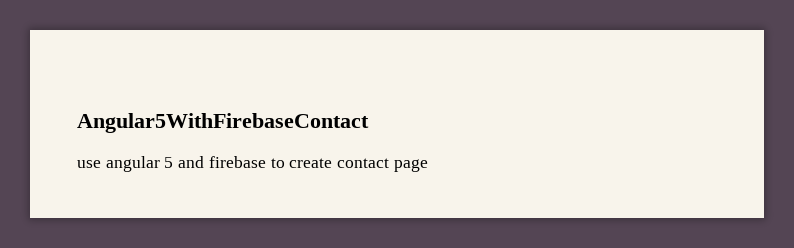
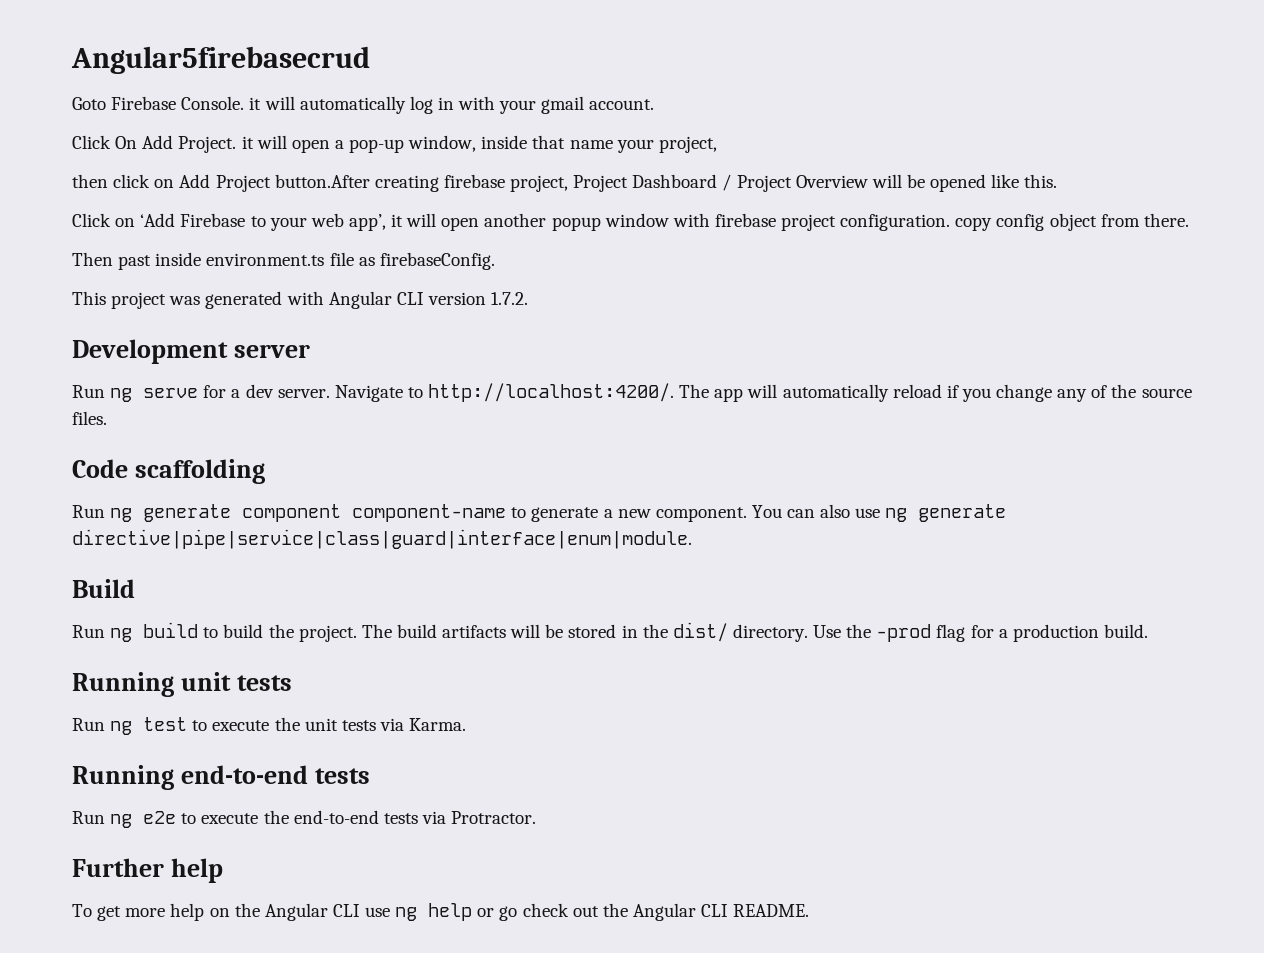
- Angular5WithFirebaseContact
- use angular 5 and firebase to create contact page
+ Angular5firebasecrud
+ Goto Firebase Console. it will automatically log in with your gmail account.
+ Click On Add Project. it will open a pop-up window, inside that name your project,
+ then click on Add Project button.After creating firebase project, Project Dashboard / Project Overview will be opened like this.
+ Click on ‘Add Firebase to your web app’, it will open another popup window with firebase project configuration. copy config object from there.
+ Then past inside environment.ts file as firebaseConfig.
+ This project was generated with Angular CLI version 1.7.2.
+ Development server
+ Run ng serve for a dev server. Navigate to http://localhost:4200/. The app will automatically reload if you change any of the source files.
+ Code scaffolding
+ Run ng generate component component-name to generate a new component. You can also use ng generate directive|pipe|service|class|guard|interface|enum|module.
+ Build
+ Run ng build to build the project. The build artifacts will be stored in the dist/ directory. Use the -prod flag for a production build.
+ Running unit tests
+ Run ng test to execute the unit tests via Karma.
+ Running end-to-end tests
+ Run ng e2e to execute the end-to-end tests via Protractor.
+ Further help
+ To get more help on the Angular CLI use ng help or go check out the Angular CLI README.

